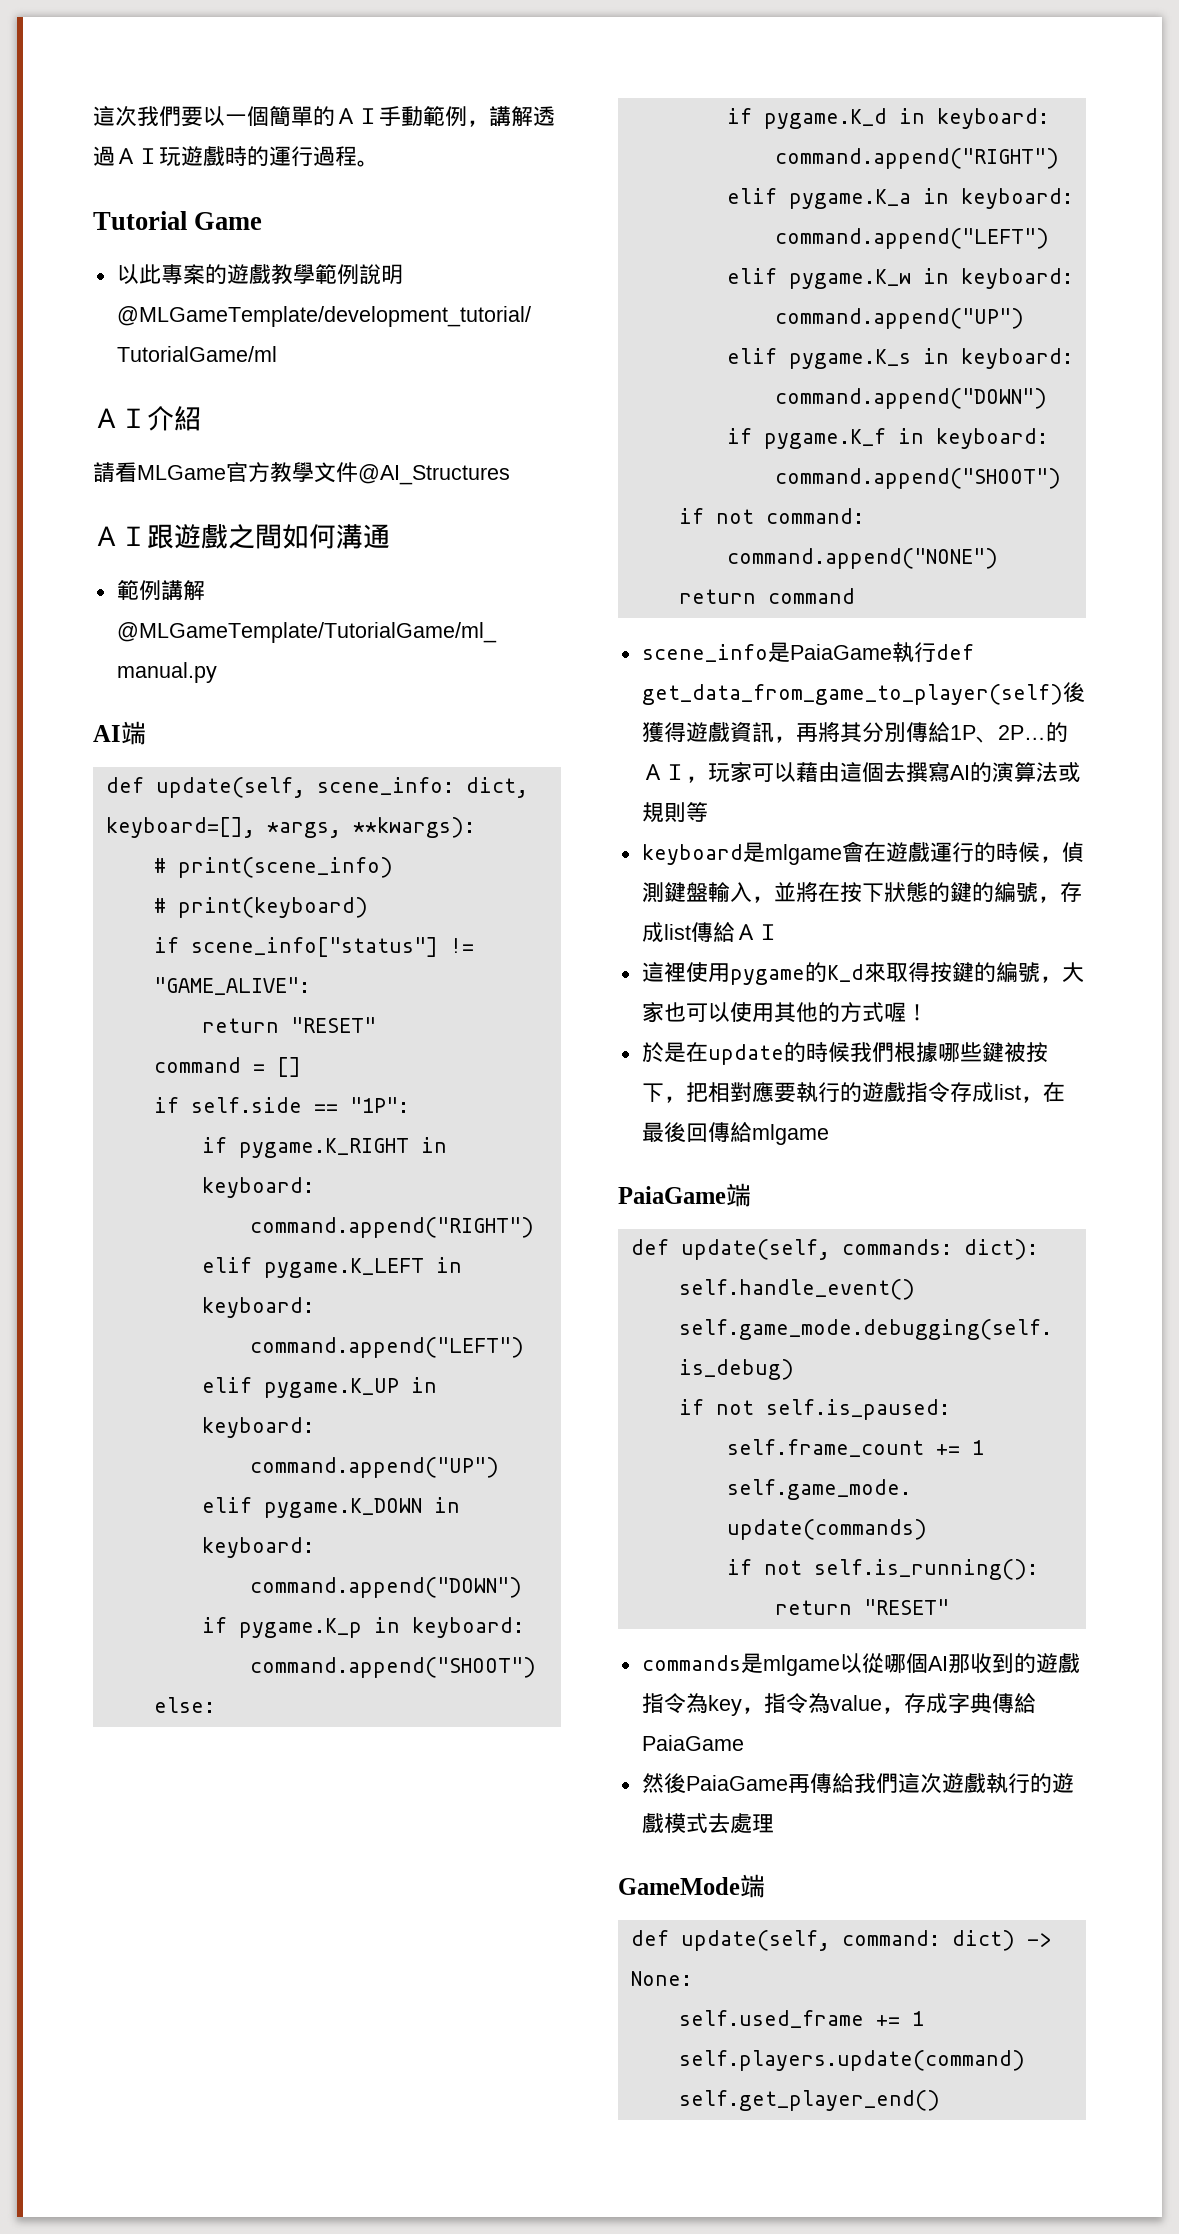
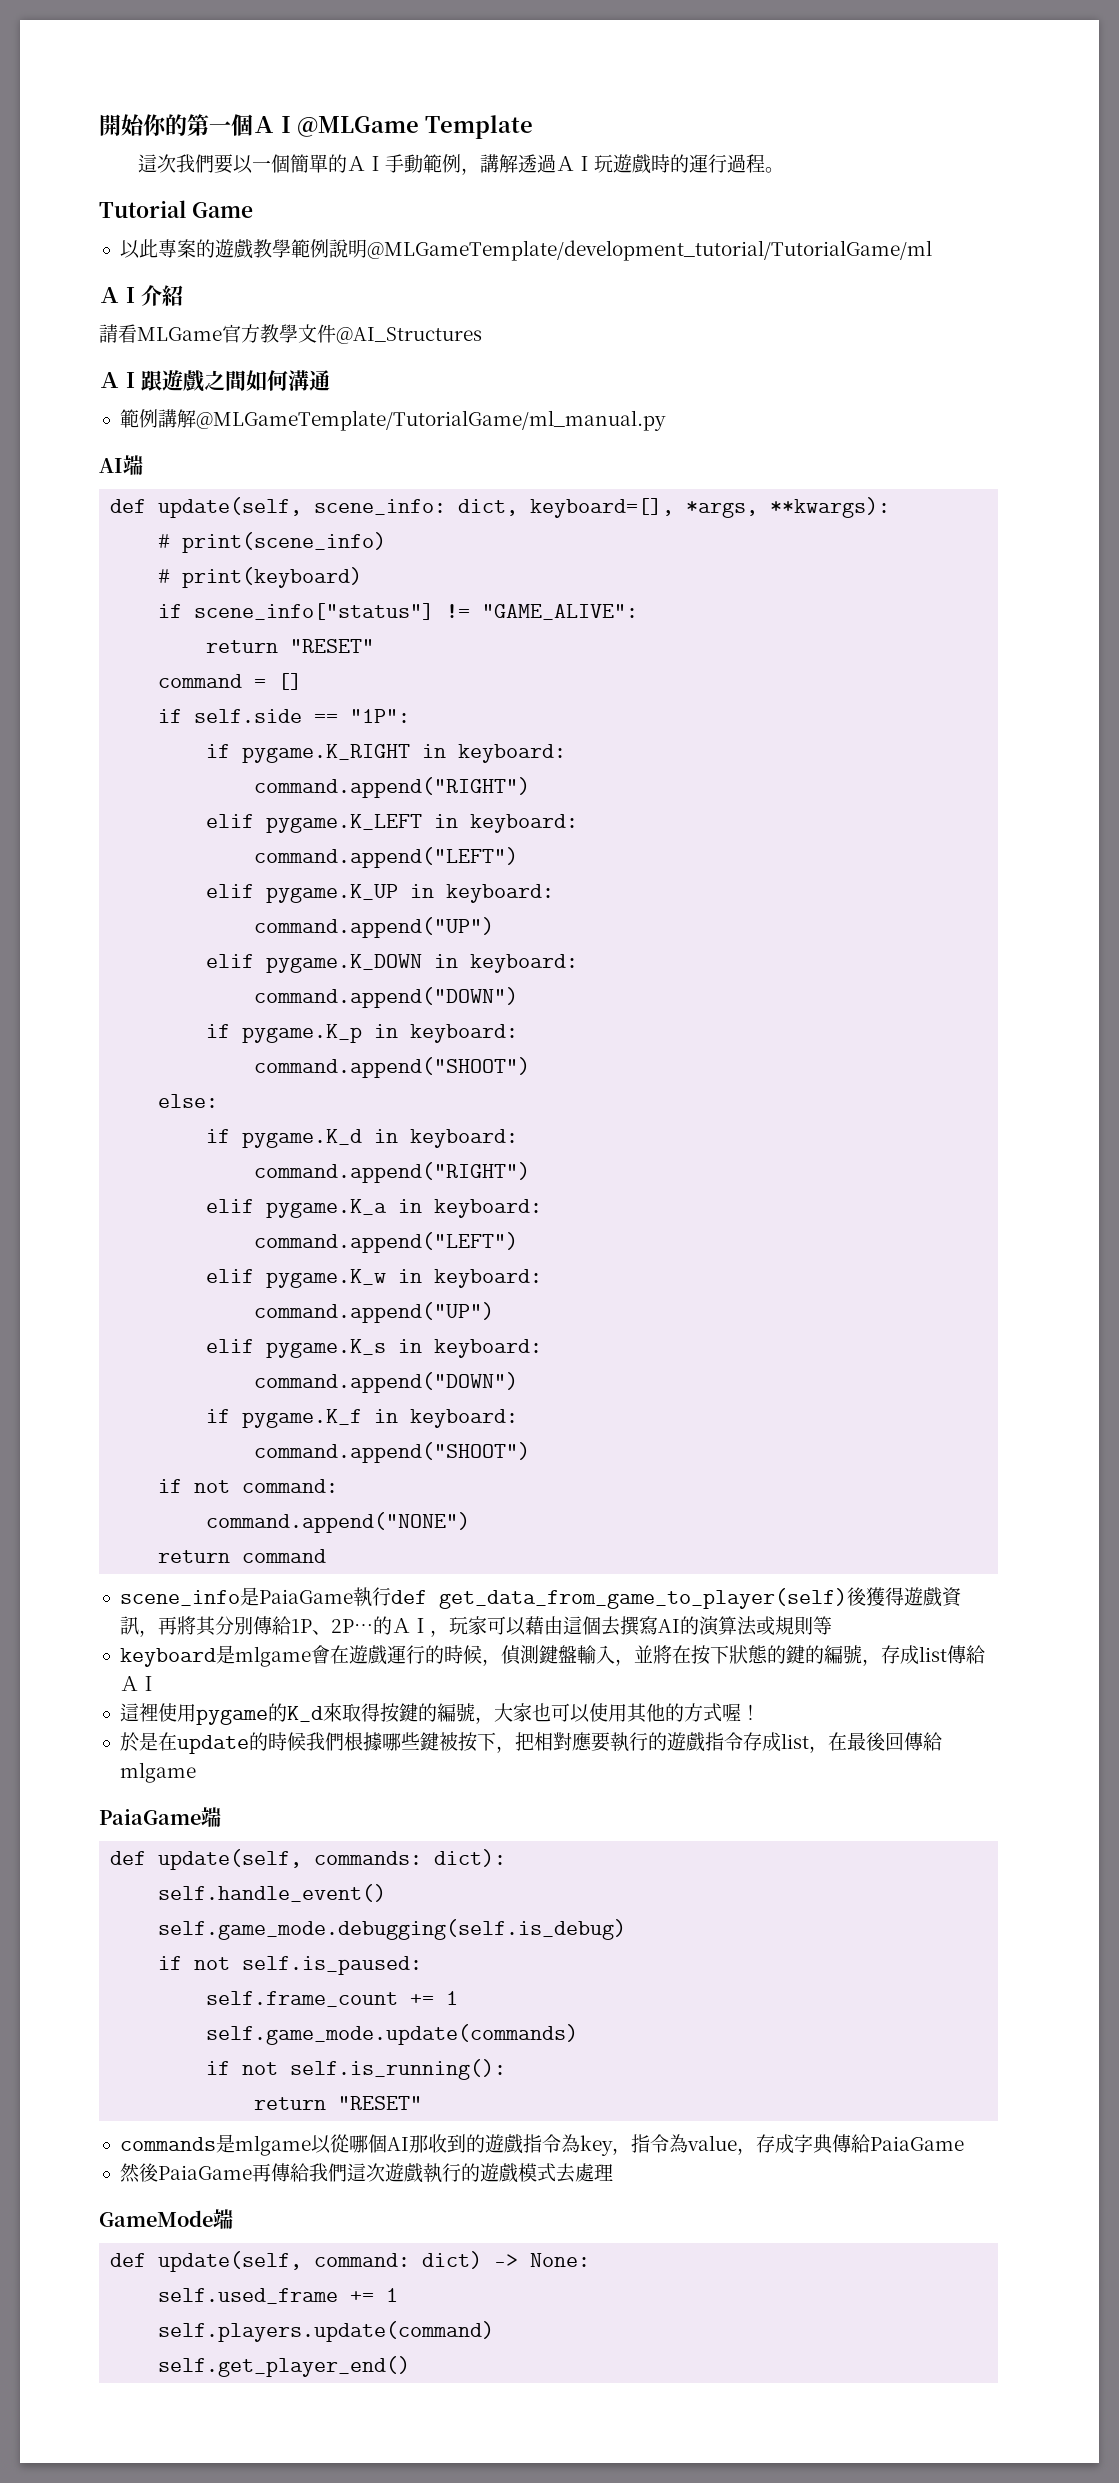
+ 開始你的第一個ＡＩ@MLGame Template

